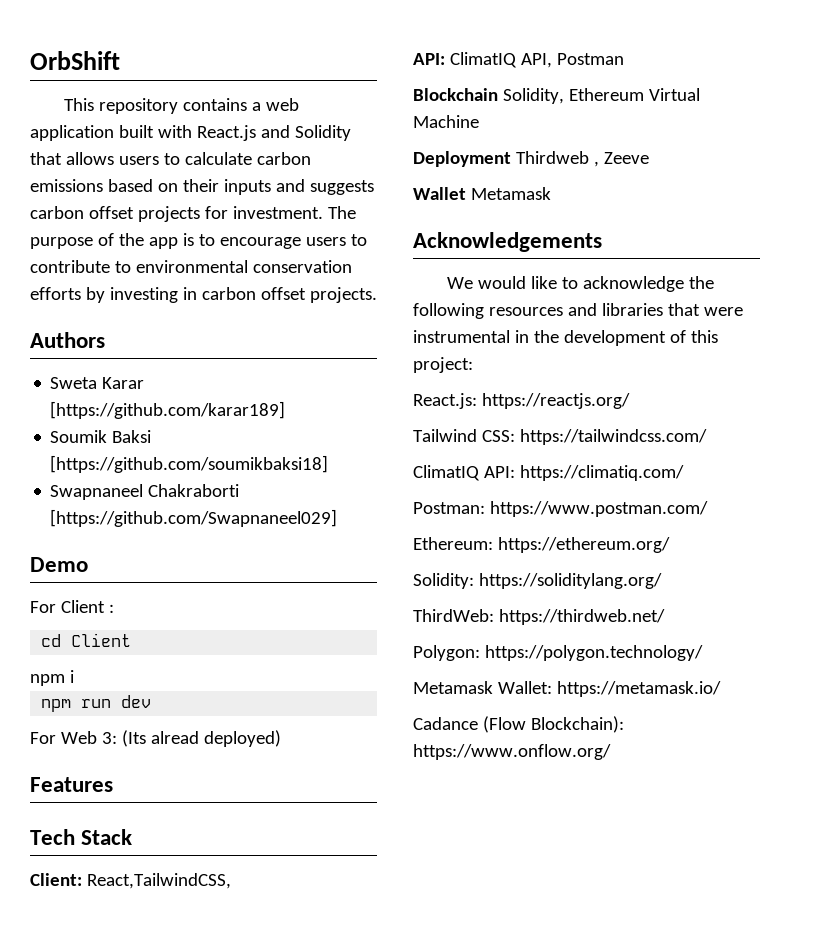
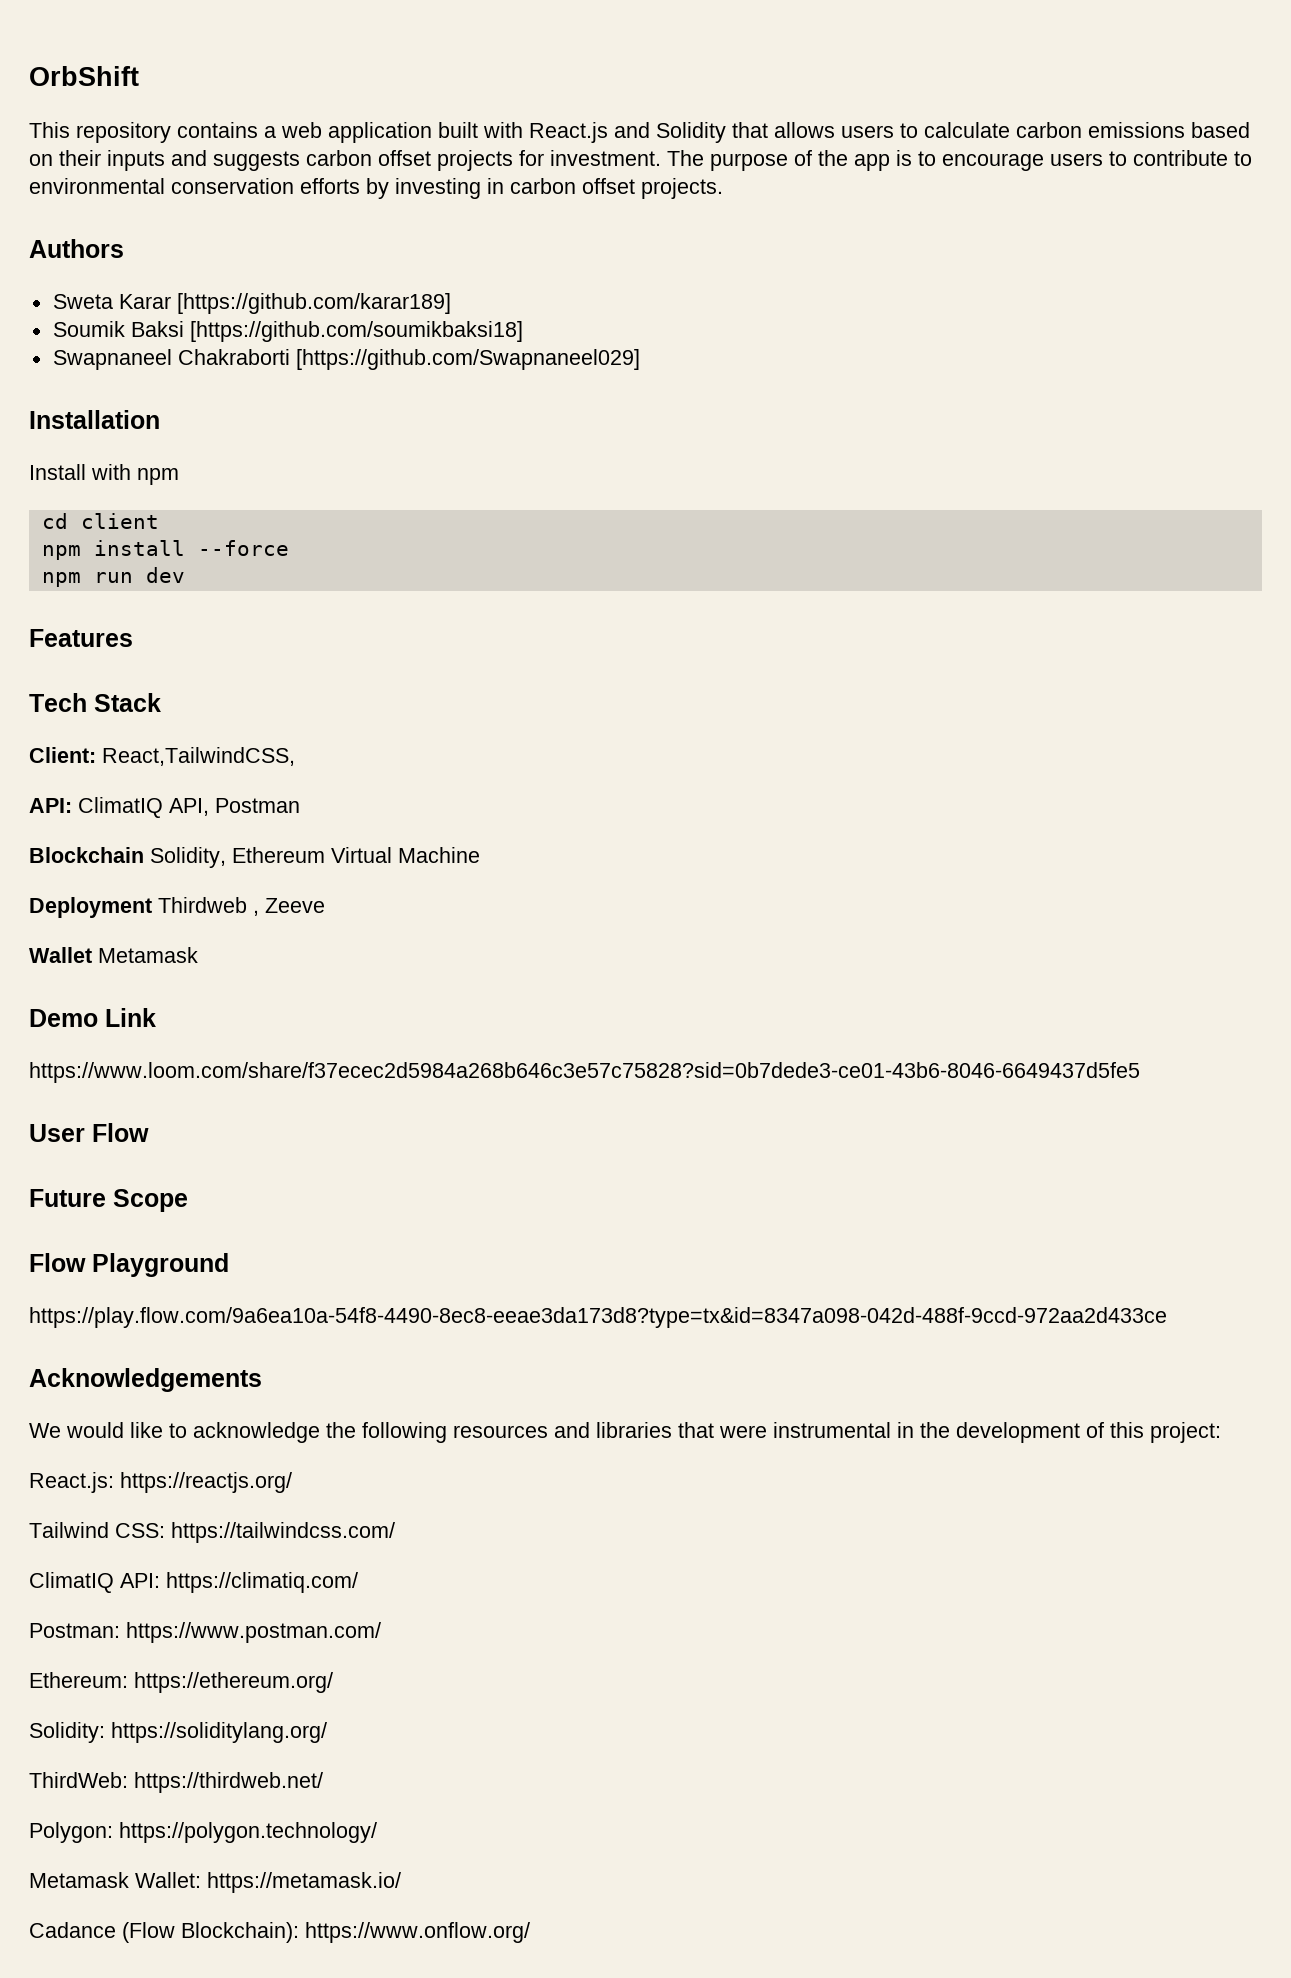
- Demo
- For Client :
+ Installation
+ Install with npm
- cd Client
- npm i
+ cd client
+ npm install --force
- For Web 3: (Its alread deployed)
+ Demo Link
+ https://www.loom.com/share/f37ecec2d5984a268b646c3e57c75828?sid=0b7dede3-ce01-43b6-8046-6649437d5fe5
+ User Flow
+ Future Scope
+ Flow Playground
+ https://play.flow.com/9a6ea10a-54f8-4490-8ec8-eeae3da173d8?type=tx&id=8347a098-042d-488f-9ccd-972aa2d433ce

